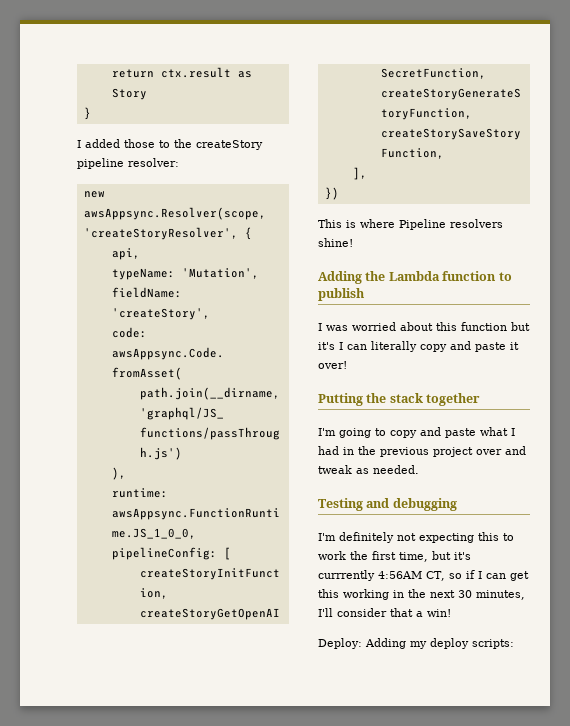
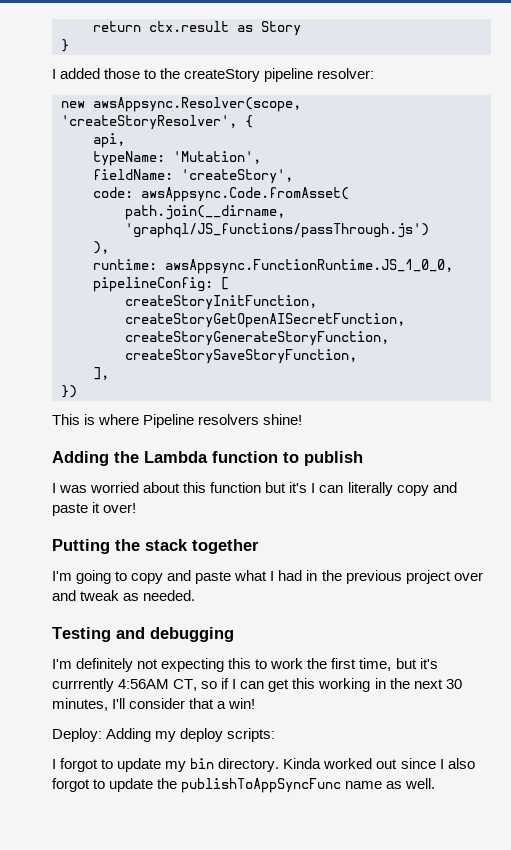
+ I forgot to update my bin directory. Kinda worked out since I also forgot to update the publishToAppSyncFunc name as well.

